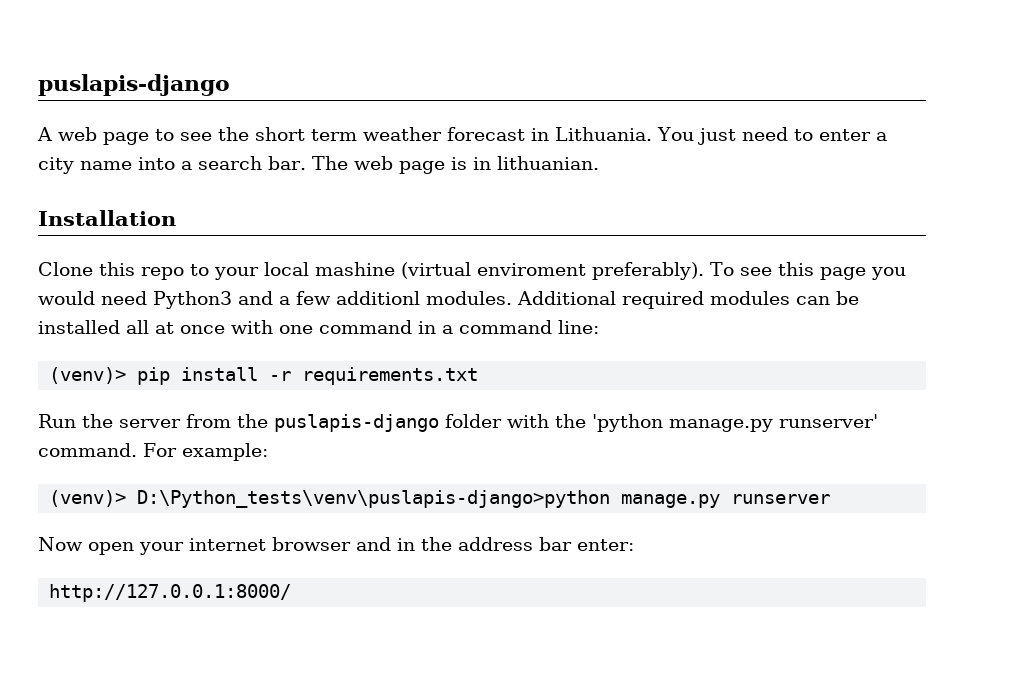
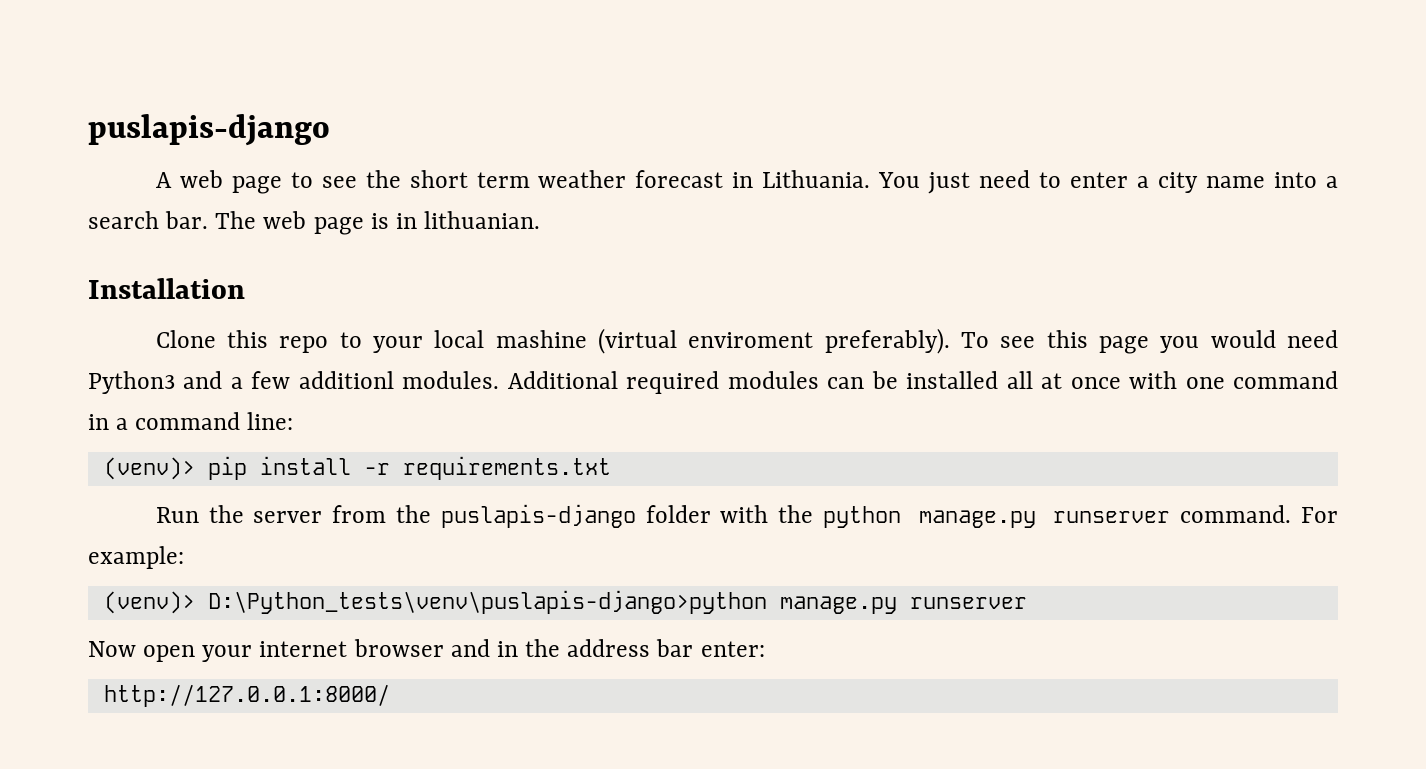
- Run the server from the puslapis-django folder with the 'python manage.py runserver' command.
+ Run the server from the puslapis-django folder with the python manage.py runserver command.

